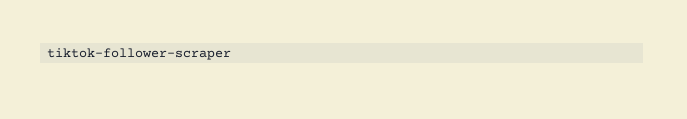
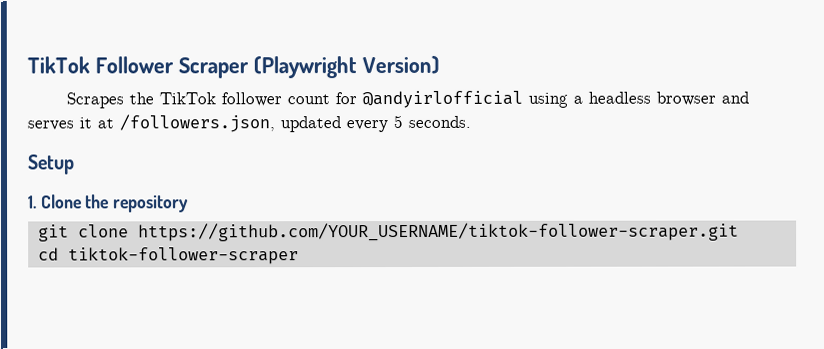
- tiktok-follower-scraper
+ TikTok Follower Scraper (Playwright Version)
+ Scrapes the TikTok follower count for @andyirlofficial using a headless browser and serves it at /followers.json, updated every 5 seconds.
+ Setup
+ 1. Clone the repository
+ git clone https://github.com/YOUR_USERNAME/tiktok-follower-scraper.git
+ cd tiktok-follower-scraper

